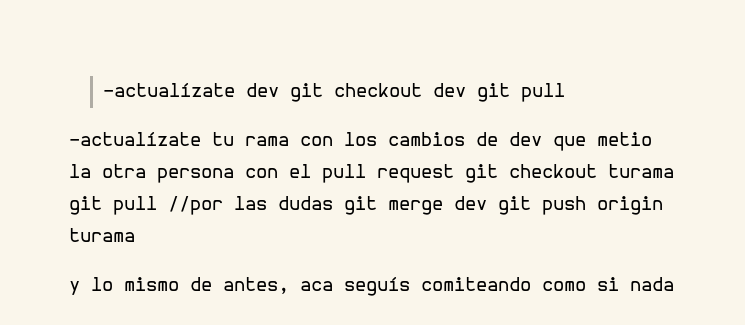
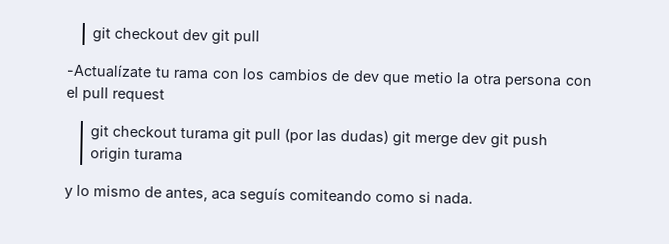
- -actualízate dev git checkout dev git pull
+ git checkout dev git pull
- -actualízate tu rama con los cambios de dev que metio la otra persona con el pull request git checkout turama git pull //por las dudas git merge dev git push origin turama
+ -Actualízate tu rama con los cambios de dev que metio la otra persona con el pull request
+ git checkout turama git pull (por las dudas) git merge dev git push origin turama
- y lo mismo de antes, aca seguís comiteando como si nada
+ y lo mismo de antes, aca seguís comiteando como si nada.

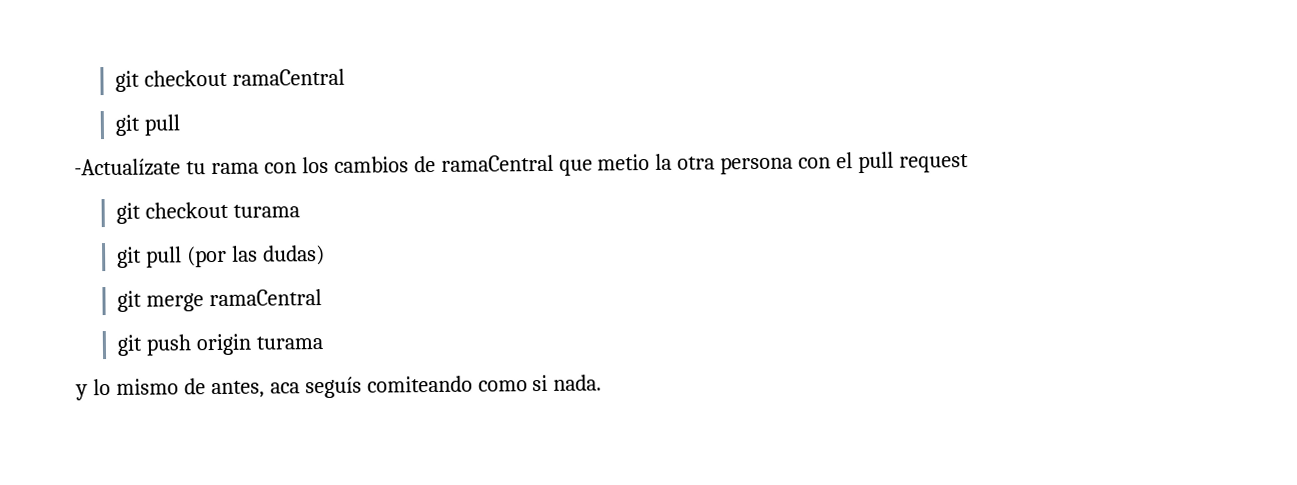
- git checkout dev git pull
+ git checkout ramaCentral
+ git pull
- -Actualízate tu rama con los cambios de dev que metio la otra persona con el pull request
+ -Actualízate tu rama con los cambios de ramaCentral que metio la otra persona con el pull request
- git checkout turama git pull (por las dudas) git merge dev git push origin turama
+ git checkout turama
+ git pull (por las dudas)
+ git merge ramaCentral
+ git push origin turama

